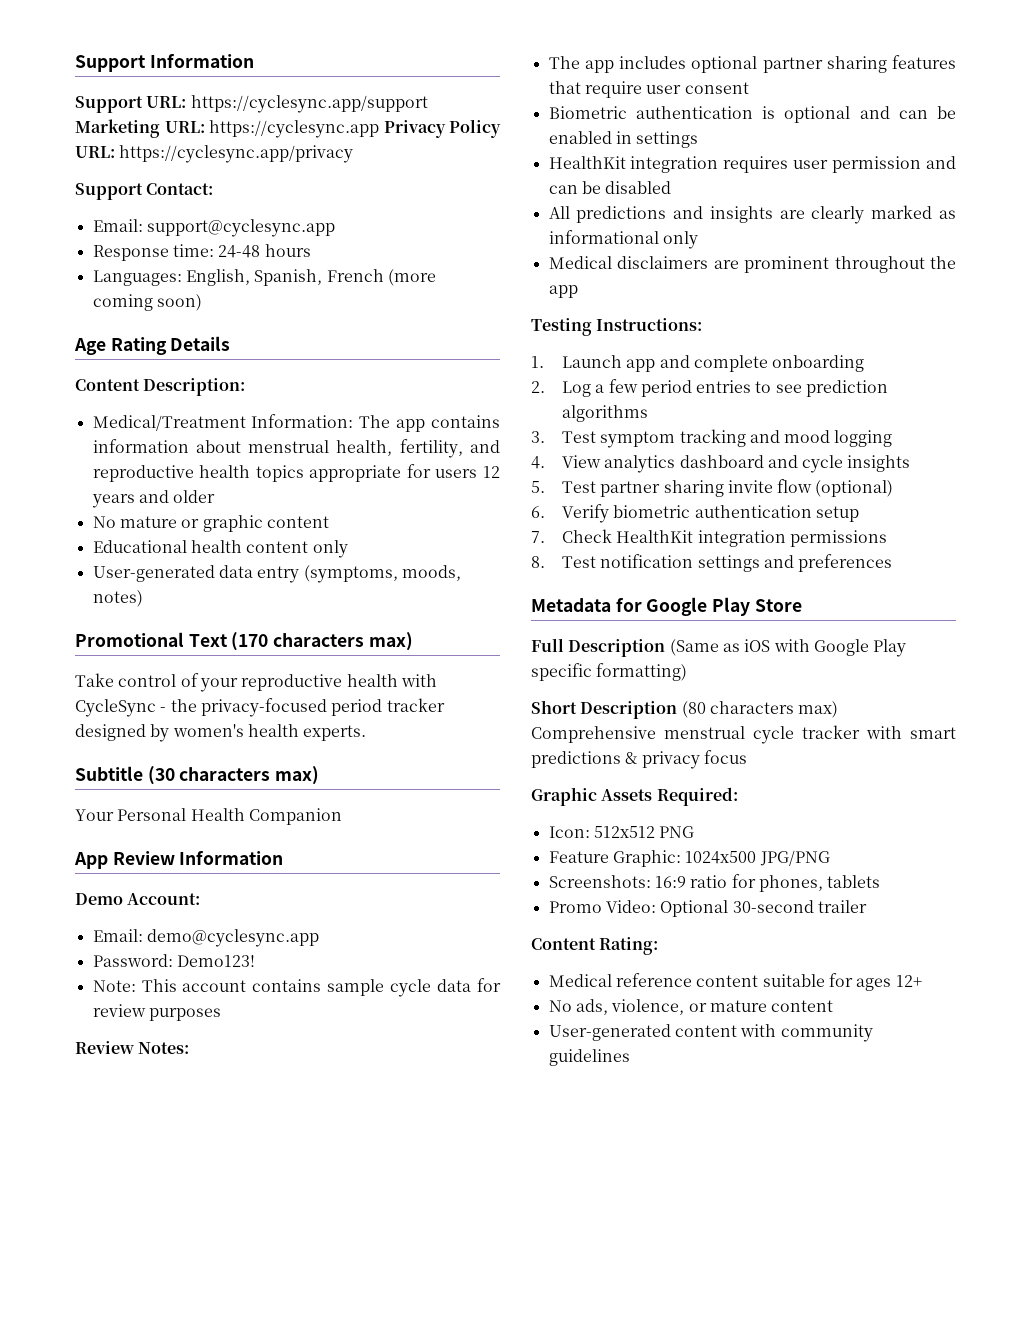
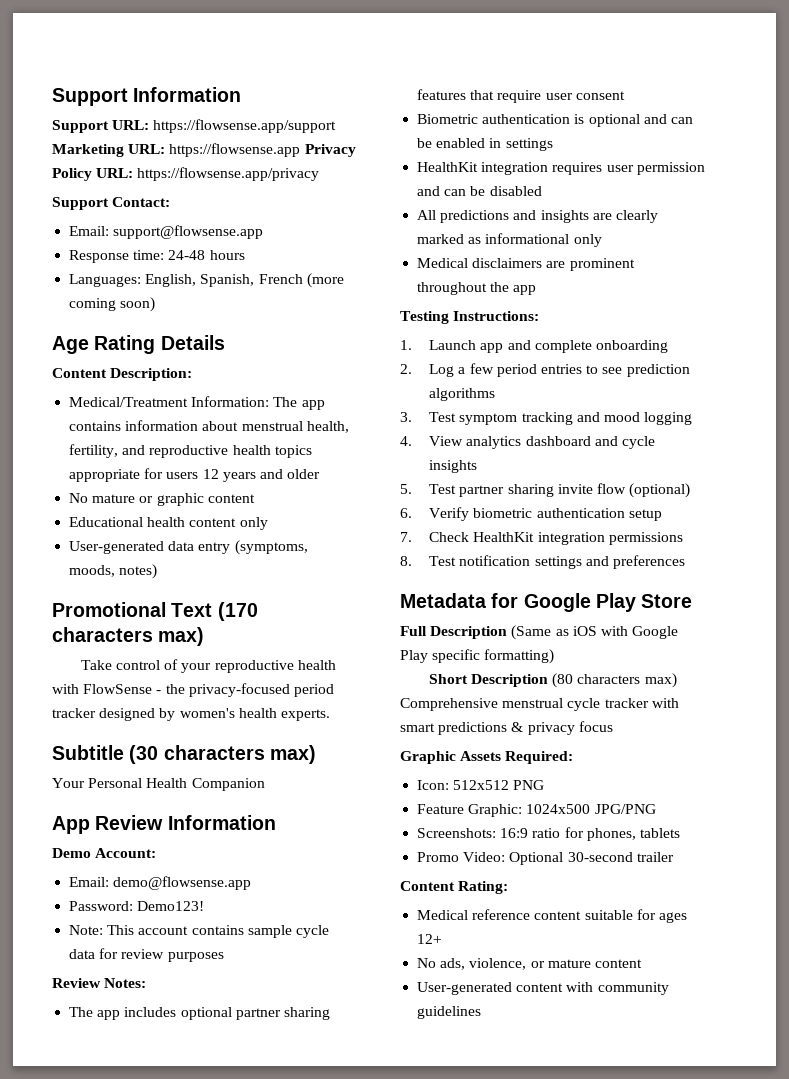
- Support URL: https://cyclesync.app/support Marketing URL: https://cyclesync.app Privacy Policy URL: https://cyclesync.app/privacy
+ Support URL: https://flowsense.app/support Marketing URL: https://flowsense.app Privacy Policy URL: https://flowsense.app/privacy
- Email: support@cyclesync.app
+ Email: support@flowsense.app
- Take control of your reproductive health with CycleSync - the privacy-focused period tracker designed by women's health experts.
+ Take control of your reproductive health with FlowSense - the privacy-focused period tracker designed by women's health experts.
- Email: demo@cyclesync.app
+ Email: demo@flowsense.app

